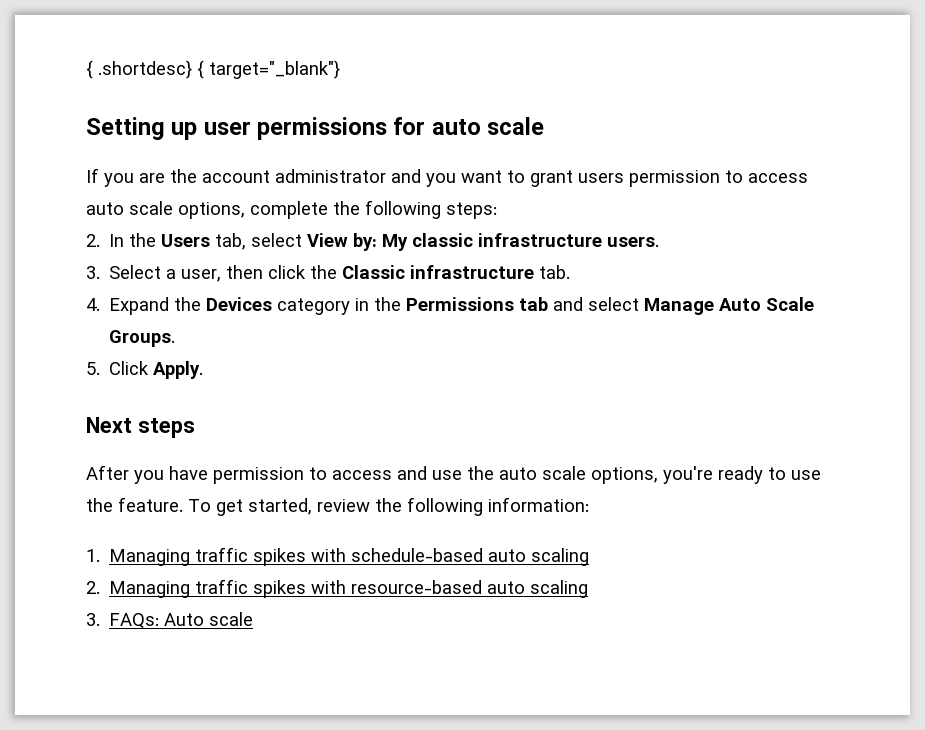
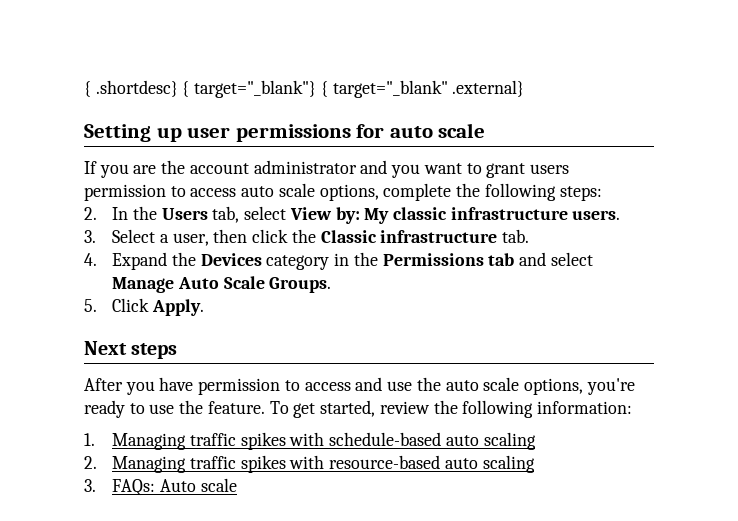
- { .shortdesc} { target="_blank"}
+ { .shortdesc} { target="_blank"} { target="_blank" .external}

